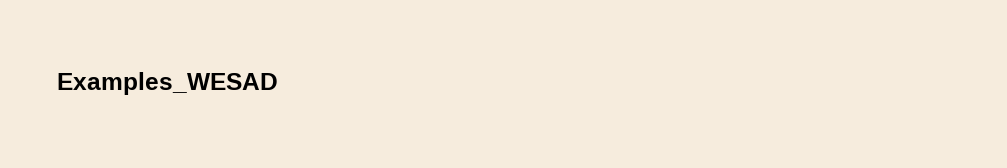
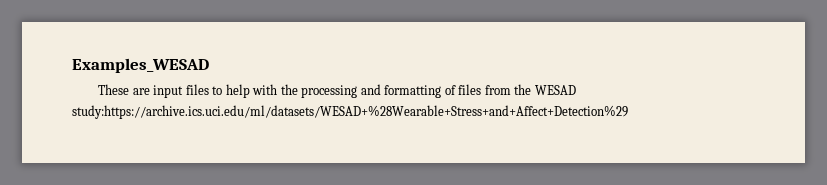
+ These are input files to help with the processing and formatting of files from the WESAD study:https://archive.ics.uci.edu/ml/datasets/WESAD+%28Wearable+Stress+and+Affect+Detection%29

